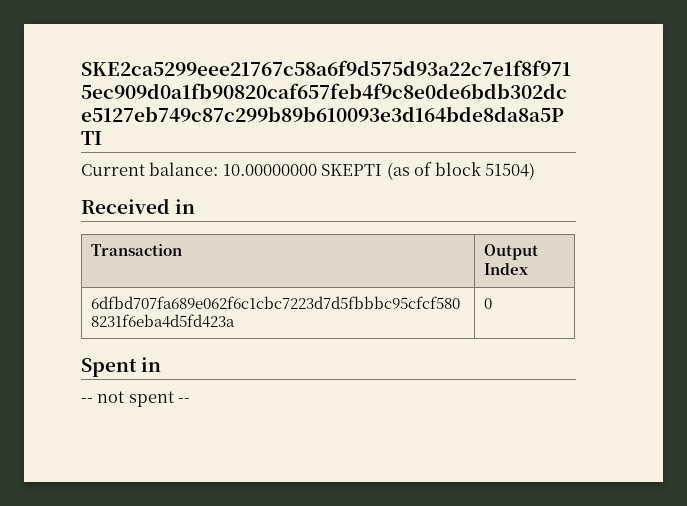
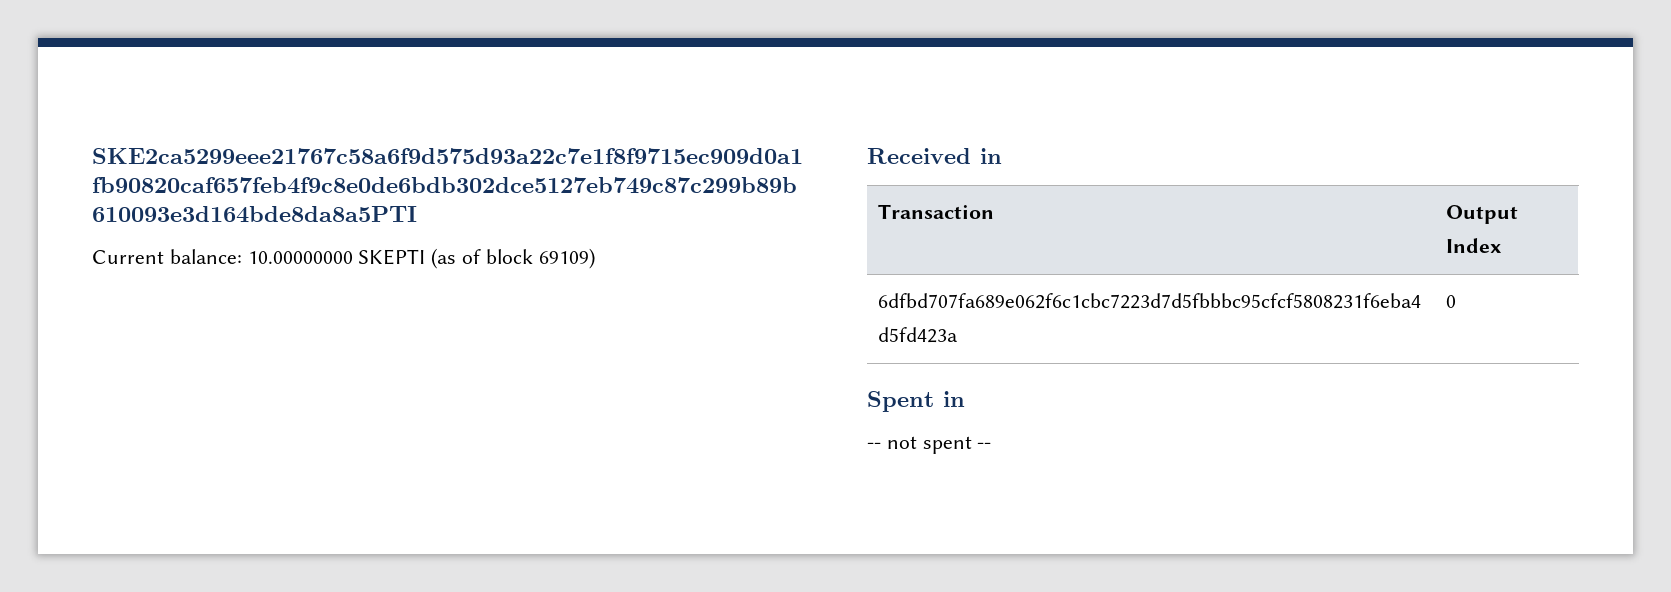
- Current balance: 10.00000000 SKEPTI (as of block 51504)
+ Current balance: 10.00000000 SKEPTI (as of block 69109)

